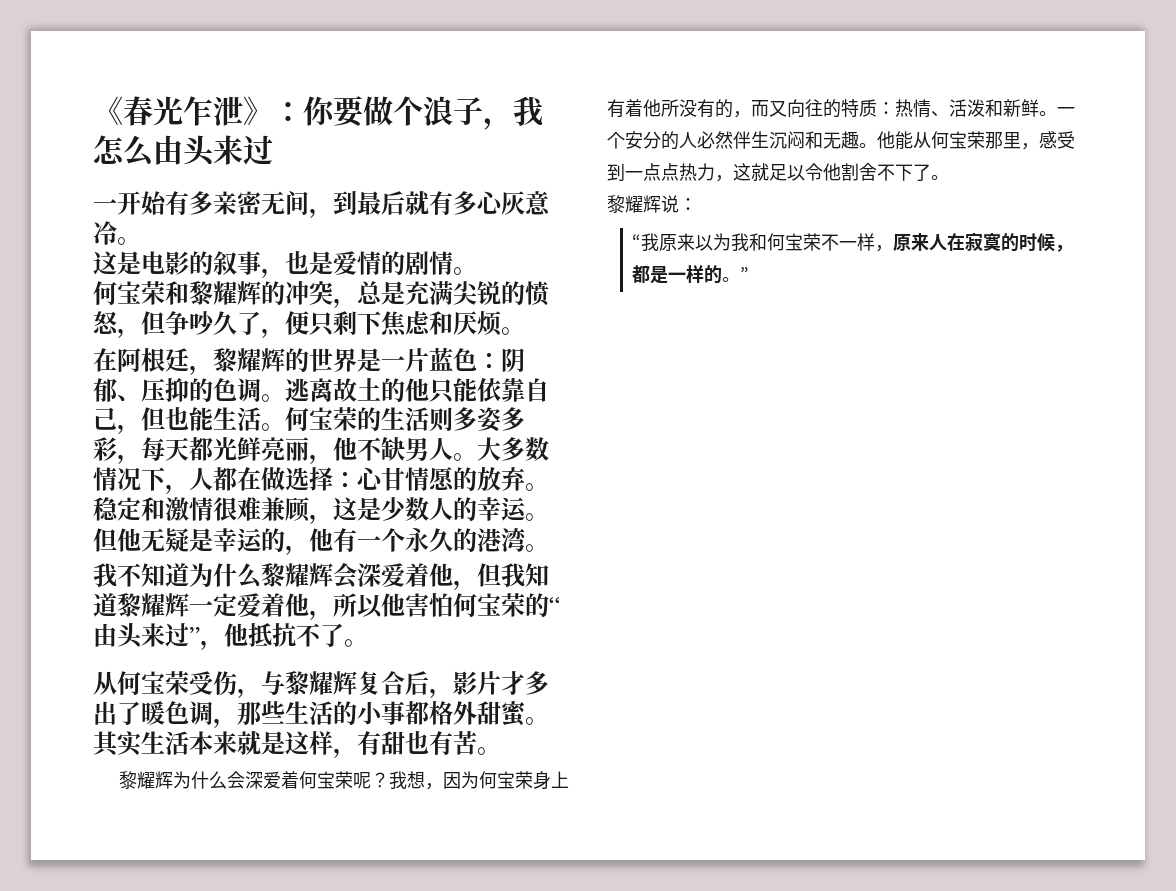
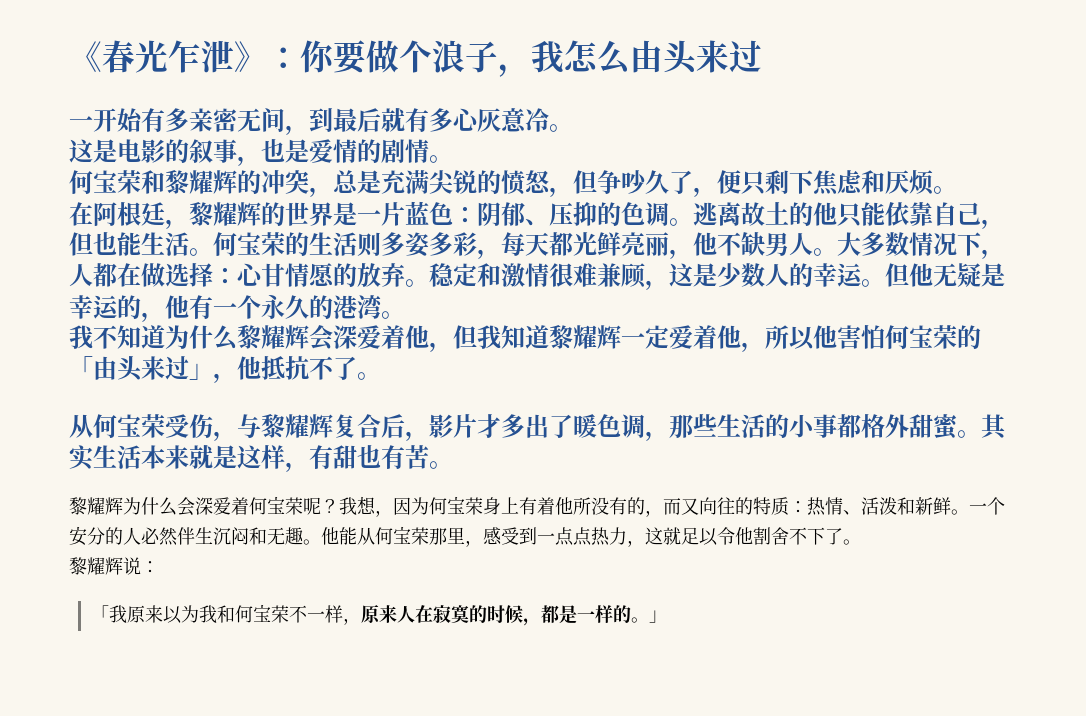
- 我不知道为什么黎耀辉会深爱着他，但我知道黎耀辉一定爱着他，所以他害怕何宝荣的“由头来过”，他抵抗不了。
+ 我不知道为什么黎耀辉会深爱着他，但我知道黎耀辉一定爱着他，所以他害怕何宝荣的「由头来过」，他抵抗不了。
- “我原来以为我和何宝荣不一样，原来人在寂寞的时候，都是一样的。”
+ 「我原来以为我和何宝荣不一样，原来人在寂寞的时候，都是一样的。」

